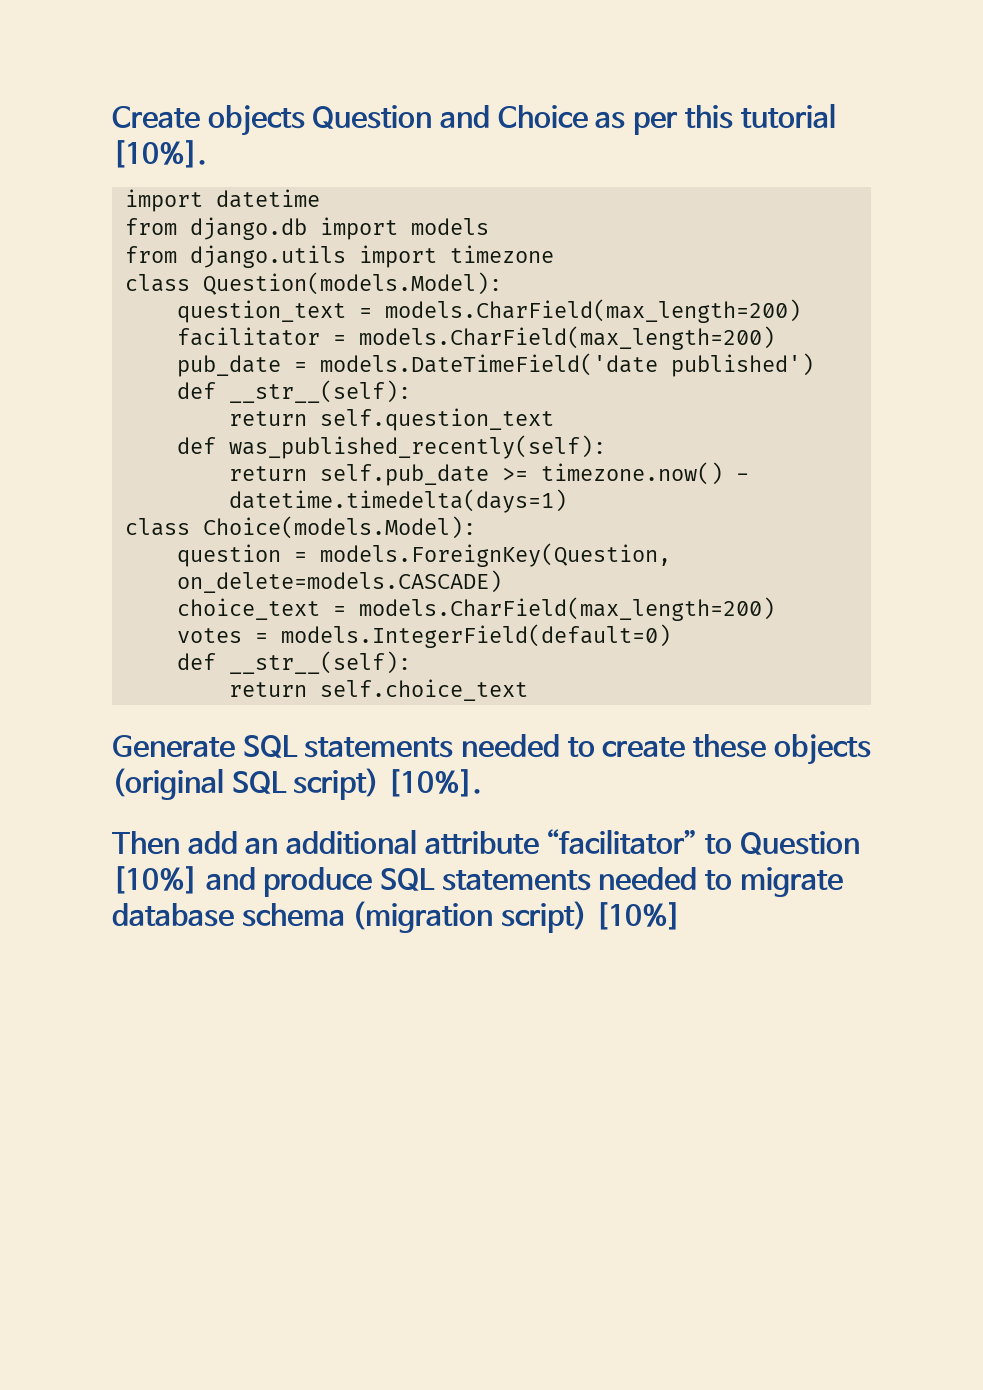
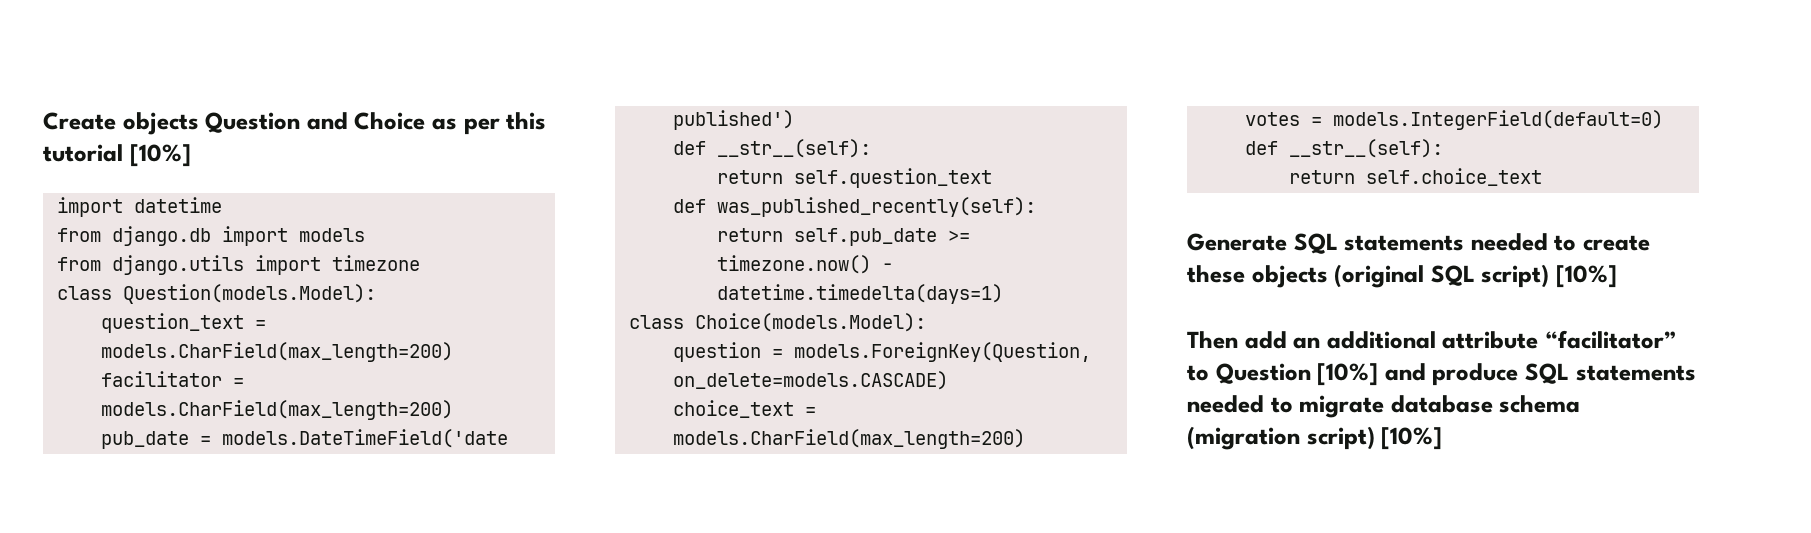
- Create objects Question and Choice as per this tutorial [10%].
+ Create objects Question and Choice as per this tutorial [10%]
- Generate SQL statements needed to create these objects (original SQL script) [10%].
+ Generate SQL statements needed to create these objects (original SQL script) [10%]

